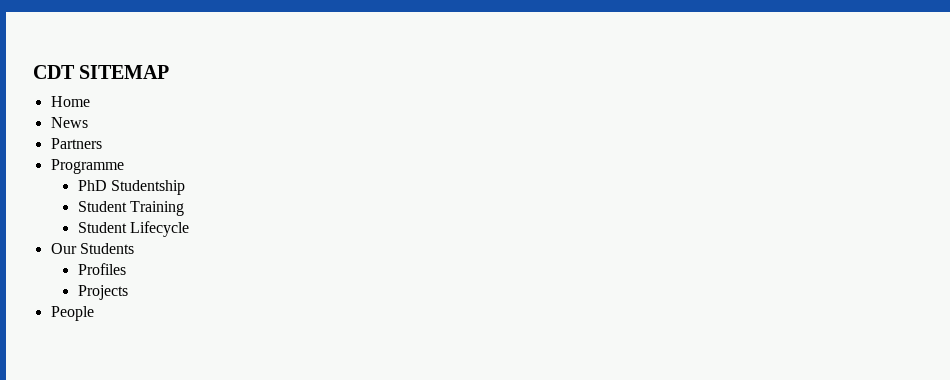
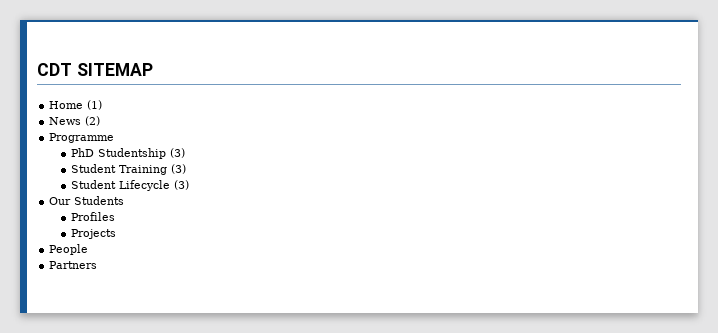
- Home
+ Home (1)
- News
- Partners
+ News (2)
- PhD Studentship
+ PhD Studentship (3)
- Student Training
+ Student Training (3)
- Student Lifecycle
+ Student Lifecycle (3)
+ Partners

